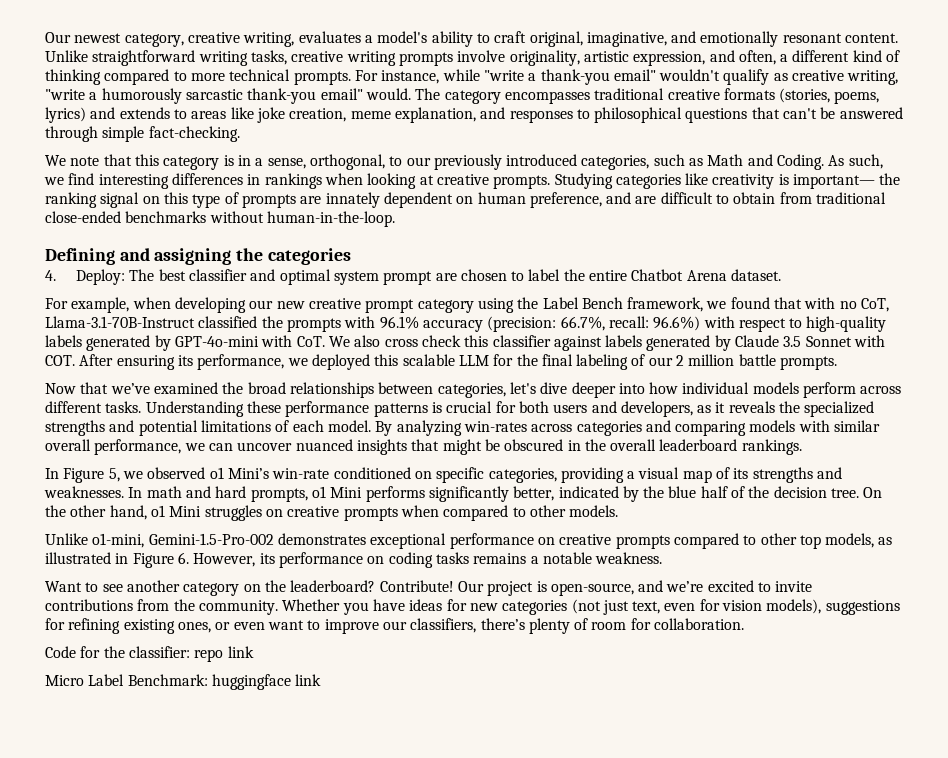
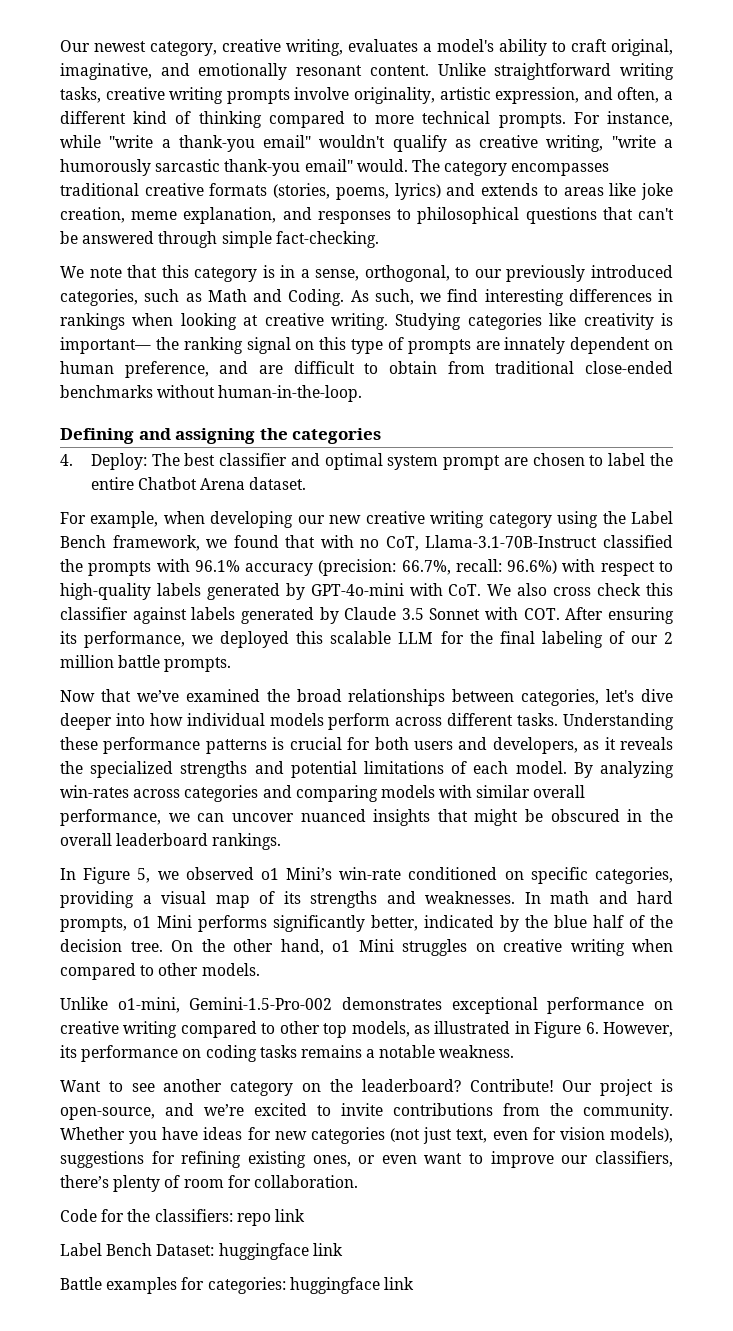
- As such, we find interesting differences in rankings when looking at creative prompts.
+ As such, we find interesting differences in rankings when looking at creative writing.
- For example, when developing our new creative prompt category using the Label Bench framework, we found that with no CoT, Llama-3.1-70B-Instruct classified the prompts with 96.1% accuracy (precision:
+ For example, when developing our new creative writing category using the Label Bench framework, we found that with no CoT, Llama-3.1-70B-Instruct classified the prompts with 96.1% accuracy (precision:
- On the other hand, o1 Mini struggles on creative prompts when compared to other models.
+ On the other hand, o1 Mini struggles on creative writing when compared to other models.
- Unlike o1-mini, Gemini-1.5-Pro-002 demonstrates exceptional performance on creative prompts compared to other top models, as illustrated in Figure 6. However, its performance on coding tasks remains a notable weakness.
+ Unlike o1-mini, Gemini-1.5-Pro-002 demonstrates exceptional performance on creative writing compared to other top models, as illustrated in Figure 6. However, its performance on coding tasks remains a notable weakness.
- Code for the classifier: repo link
+ Code for the classifiers: repo link
- Micro Label Benchmark: huggingface link
+ Label Bench Dataset: huggingface link
+ Battle examples for categories: huggingface link

